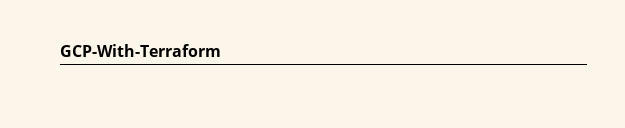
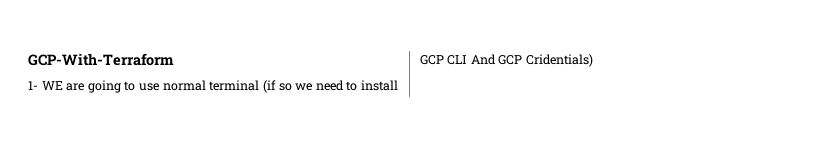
+ 1- WE are going to use normal terminal (if so we need to install GCP CLI And GCP Cridentials)

